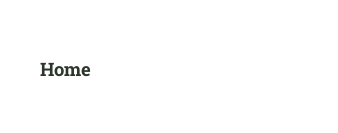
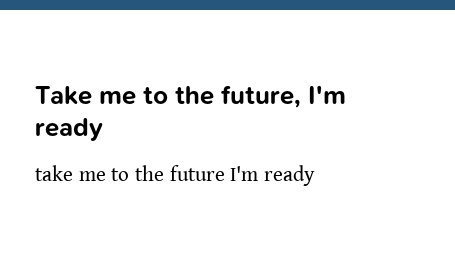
- Home
+ Take me to the future, I'm ready
+ take me to the future I'm ready

